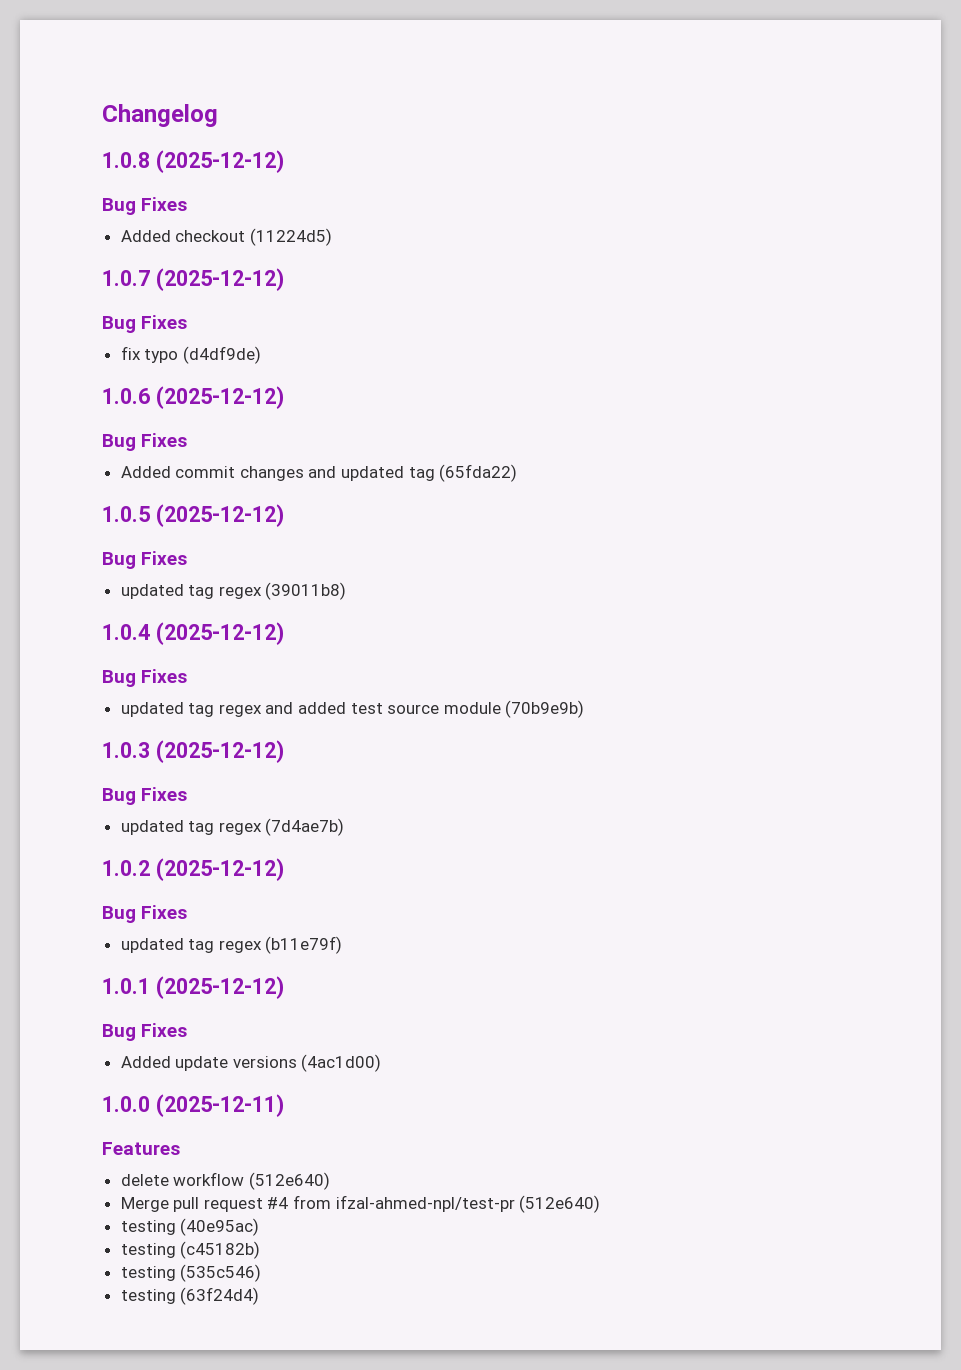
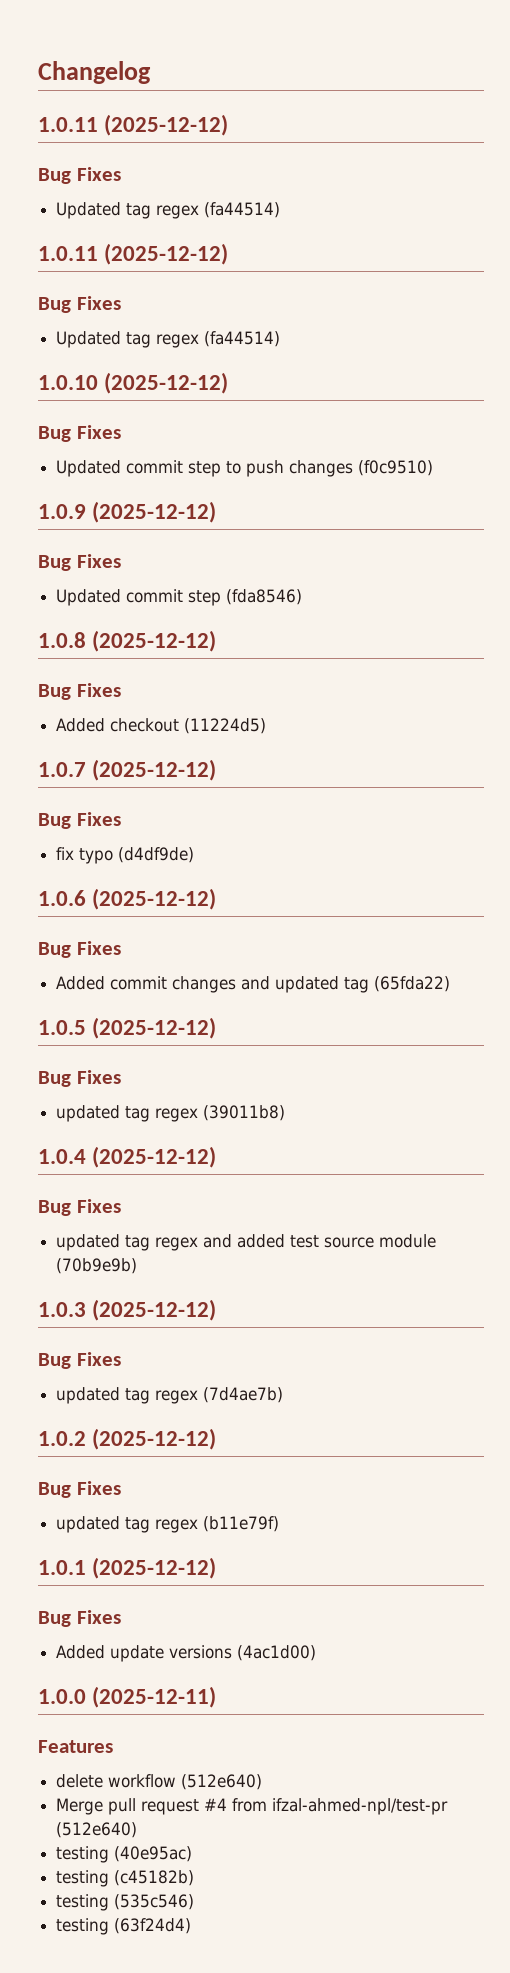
  Changelog
+ 1.0.11 (2025-12-12)
+ Bug Fixes
+ Updated tag regex (fa44514)
+ 1.0.11 (2025-12-12)
+ Bug Fixes
+ Updated tag regex (fa44514)
+ 1.0.10 (2025-12-12)
+ Bug Fixes
+ Updated commit step to push changes (f0c9510)
+ 1.0.9 (2025-12-12)
+ Bug Fixes
+ Updated commit step (fda8546)

